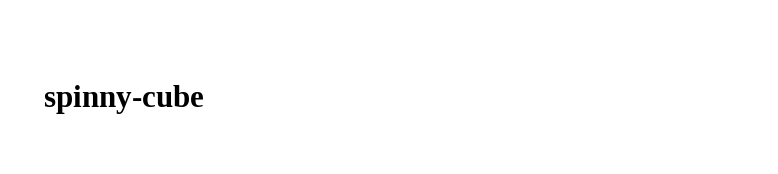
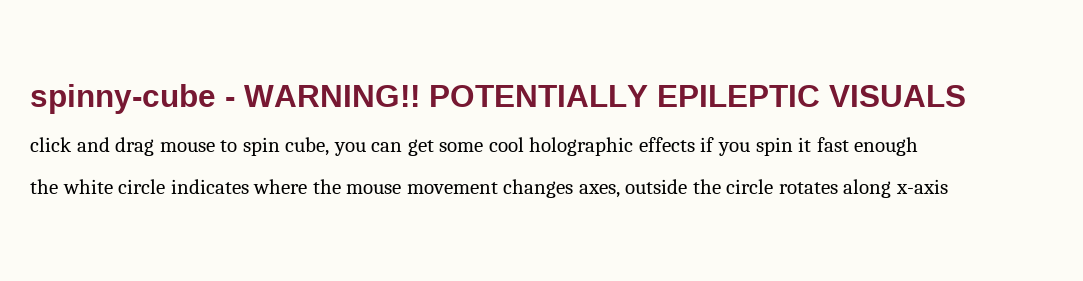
- spinny-cube
+ spinny-cube - WARNING!! POTENTIALLY EPILEPTIC VISUALS
+ click and drag mouse to spin cube, you can get some cool holographic effects if you spin it fast enough
+ the white circle indicates where the mouse movement changes axes, outside the circle rotates along x-axis

